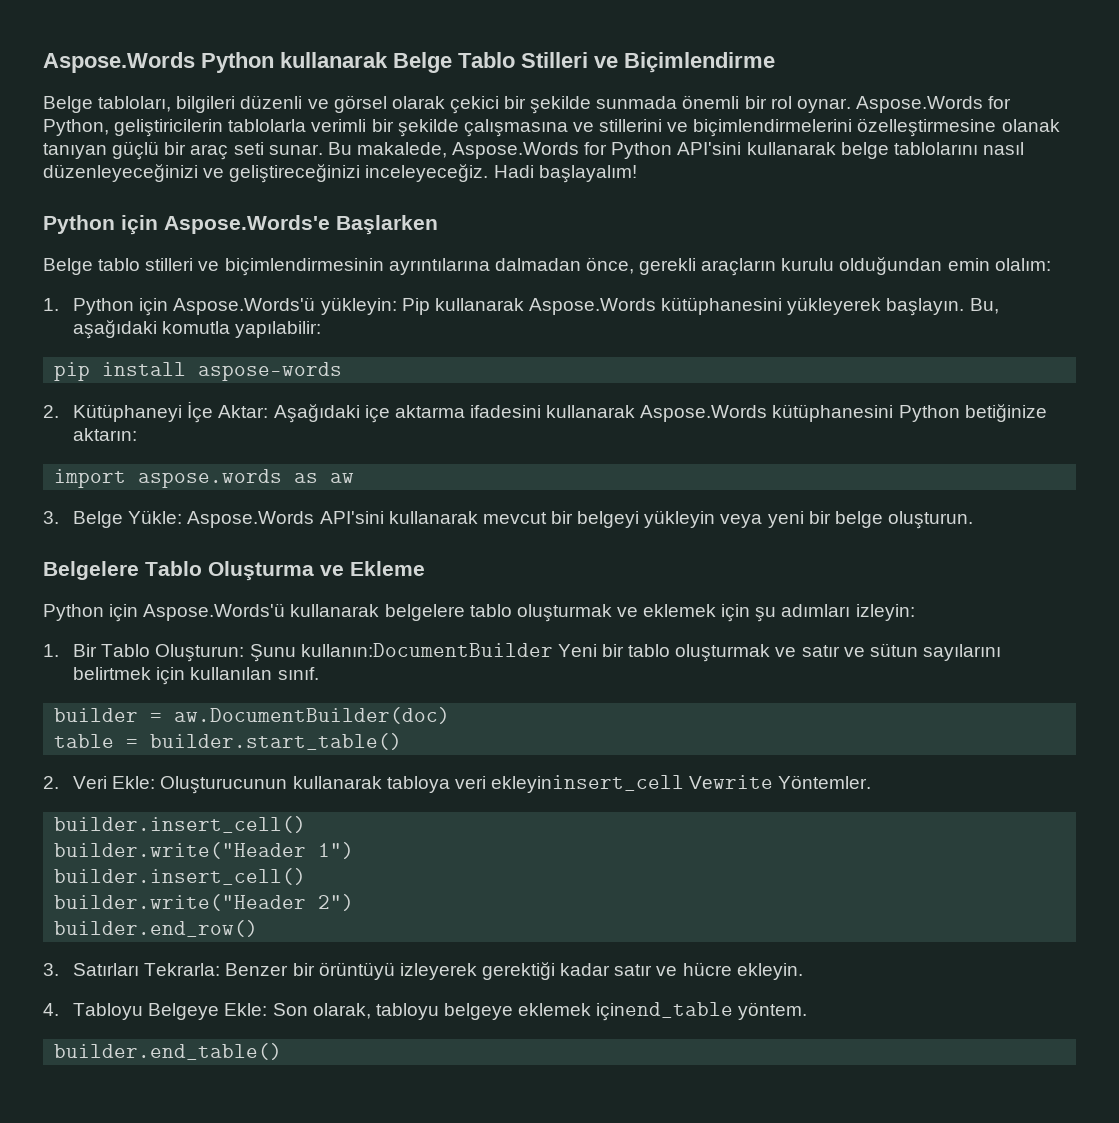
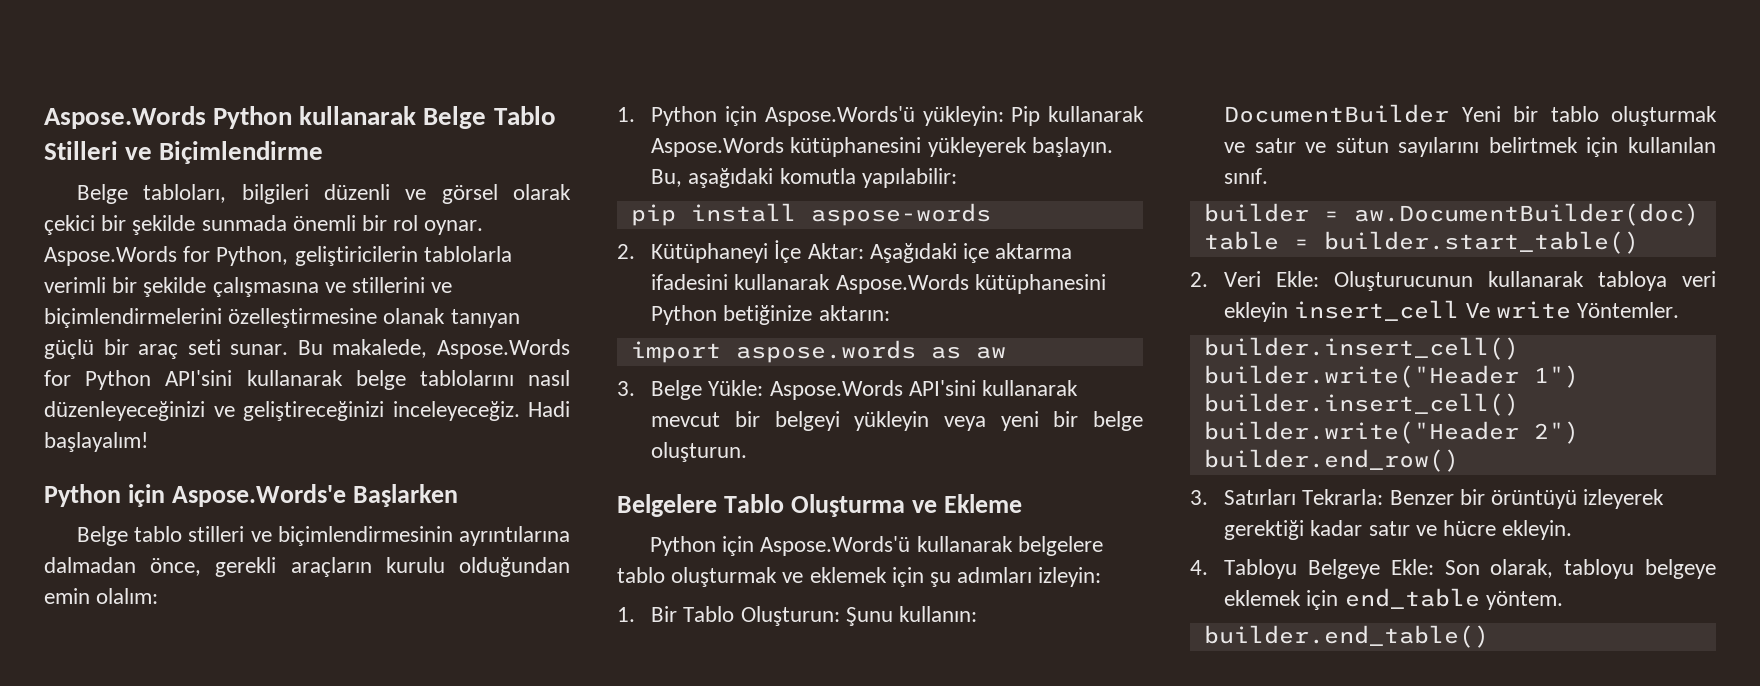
- 1. Bir Tablo Oluşturun: Şunu kullanın:DocumentBuilder Yeni bir tablo oluşturmak ve satır ve sütun sayılarını belirtmek için kullanılan sınıf.
+ 1. Bir Tablo Oluşturun: Şunu kullanın: DocumentBuilder Yeni bir tablo oluşturmak ve satır ve sütun sayılarını belirtmek için kullanılan sınıf.
- 2. Veri Ekle: Oluşturucunun kullanarak tabloya veri ekleyininsert_cell Vewrite Yöntemler.
+ 2. Veri Ekle: Oluşturucunun kullanarak tabloya veri ekleyin insert_cell Ve write Yöntemler.
- 4. Tabloyu Belgeye Ekle: Son olarak, tabloyu belgeye eklemek içinend_table yöntem.
+ 4. Tabloyu Belgeye Ekle: Son olarak, tabloyu belgeye eklemek için end_table yöntem.

